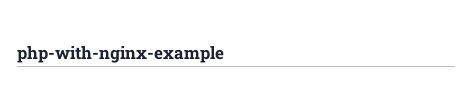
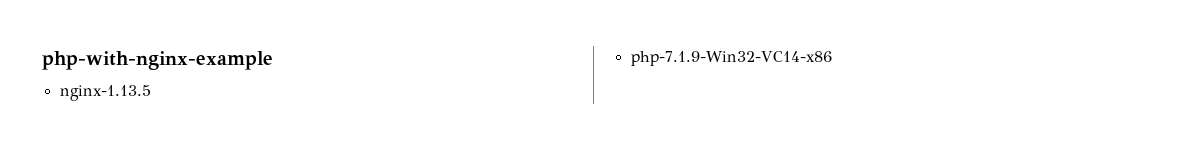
+ nginx-1.13.5
+ php-7.1.9-Win32-VC14-x86

